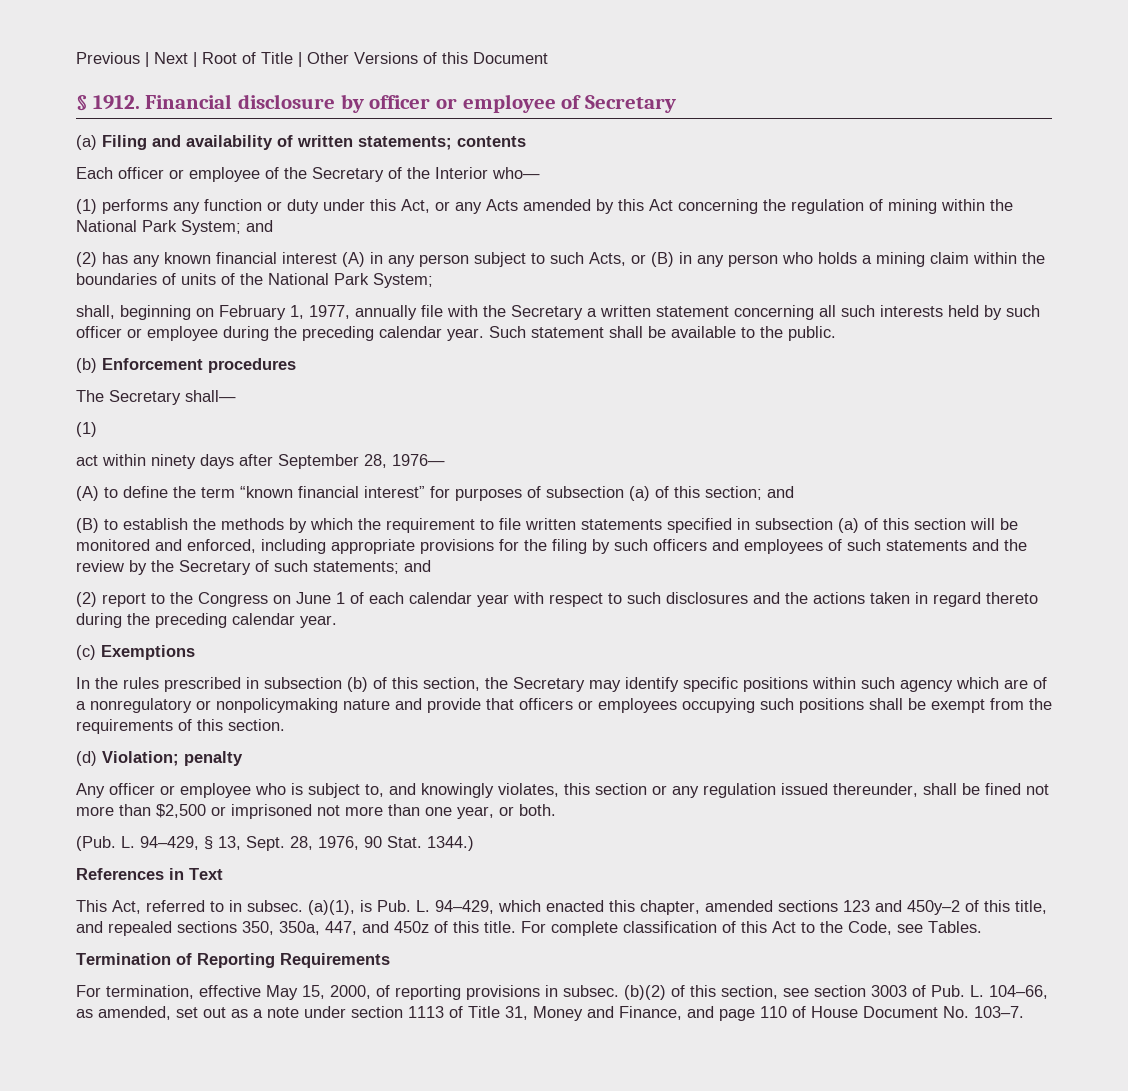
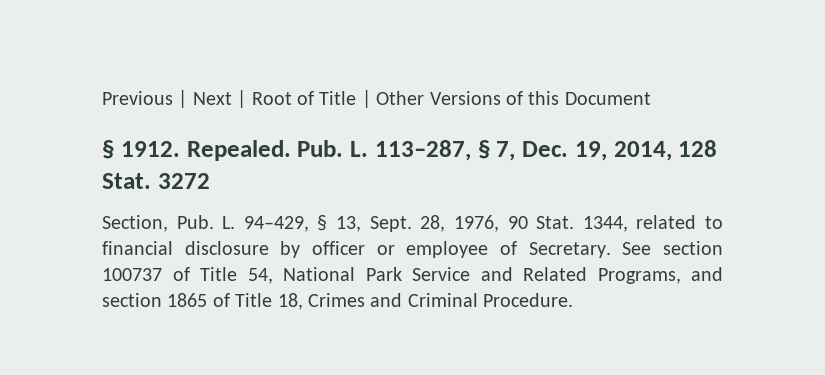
- Financial disclosure by officer or employee of Secretary
- (a) Filing and availability of written statements; contents
- Each officer or employee of the Secretary of the Interior who—
- (1) performs any function or duty under this Act, or any Acts amended by this Act concerning the regulation of mining within the National Park System; and
- (2) has any known financial interest (A) in any person subject to such Acts, or (B) in any person who holds a mining claim within the boundaries of units of the National Park System;
- shall, beginning on February 1, 1977, annually file with the Secretary a written statement concerning all such interests held by such officer or employee during the preceding calendar year. Such statement shall be available to the public.
- (b) Enforcement procedures
- The Secretary shall—
- (1)
- act within ninety days after September 28, 1976—
- (A) to define the term “known financial interest” for purposes of subsection (a) of this section; and
- (B) to establish the methods by which the requirement to file written statements specified in subsection (a) of this section will be monitored and enforced, including appropriate provisions for the filing by such officers and employees of such statements and the review by the Secretary of such statements; and
- (2) report to the Congress on June 1 of each calendar year with respect to such disclosures and the actions taken in regard thereto during the preceding calendar year.
- (c) Exemptions
- In the rules prescribed in subsection (b) of this section, the Secretary may identify specific positions within such agency which are of a nonregulatory or nonpolicymaking nature and provide that officers or employees occupying such positions shall be exempt from the requirements of this section.
- (d) Violation; penalty
- Any officer or employee who is subject to, and knowingly violates, this section or any regulation issued thereunder, shall be fined not more than $2,500 or imprisoned not more than one year, or both.
- (Pub. L. 94–429, § 13, Sept.
+ Repealed. Pub. L. 113–287, § 7, Dec. 19, 2014, 128 Stat. 3272
+ Section, Pub. L. 94–429, § 13, Sept.
- 1344.)
- References in Text
- This Act, referred to in subsec. (a)(1), is Pub. L. 94–429, which enacted this chapter, amended sections 123 and 450y–2 of this title, and repealed sections 350, 350a, 447, and 450z of this title. For complete classification of this Act to the Code, see Tables.
- Termination of Reporting Requirements
- For termination, effective May 15, 2000, of reporting provisions in subsec. (b)(2) of this section, see section 3003 of Pub. L. 104–66, as amended, set out as a note under section 1113 of Title 31, Money and Finance, and page 110 of House Document No. 103–7.
+ 1344, related to financial disclosure by officer or employee of Secretary. See section 100737 of Title 54, National Park Service and Related Programs, and section 1865 of Title 18, Crimes and Criminal Procedure.

